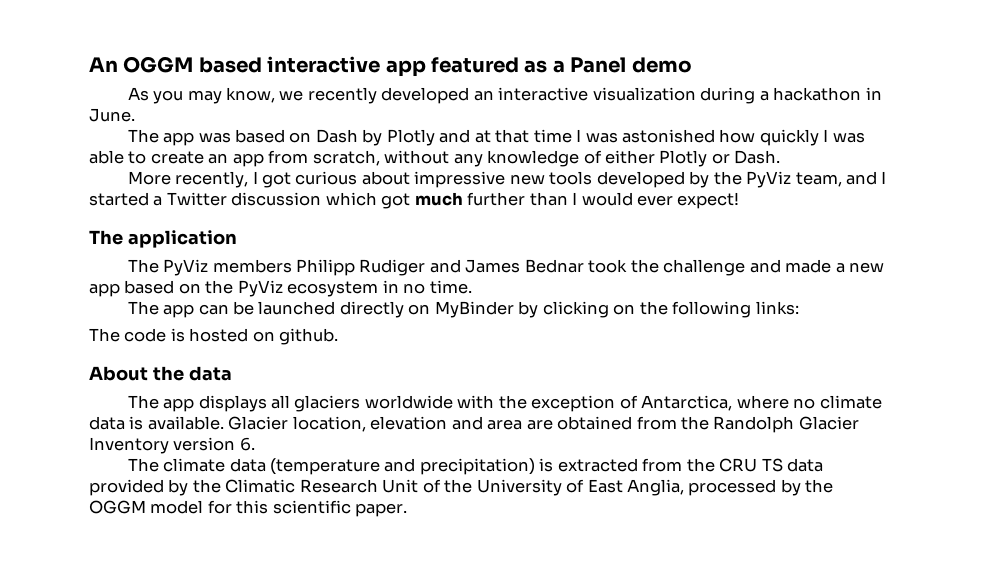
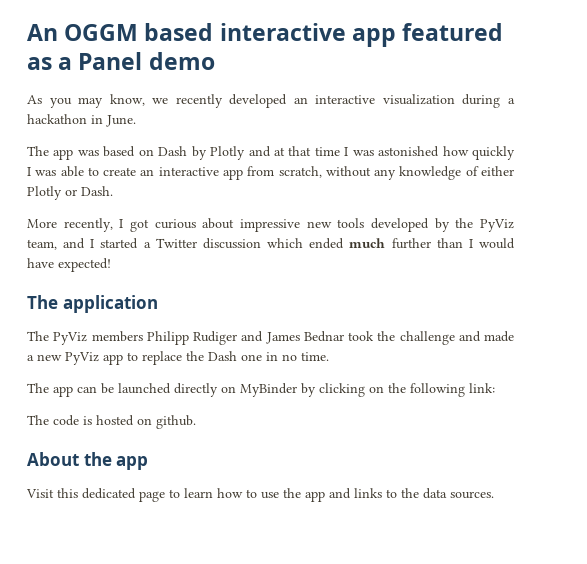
- The app was based on Dash by Plotly and at that time I was astonished how quickly I was able to create an app from scratch, without any knowledge of either Plotly or Dash.
+ The app was based on Dash by Plotly and at that time I was astonished how quickly I was able to create an interactive app from scratch, without any knowledge of either Plotly or Dash.
- More recently, I got curious about impressive new tools developed by the PyViz team, and I started a Twitter discussion which got much further than I would ever expect!
+ More recently, I got curious about impressive new tools developed by the PyViz team, and I started a Twitter discussion which ended much further than I would have expected!
- The PyViz members Philipp Rudiger and James Bednar took the challenge and made a new app based on the PyViz ecosystem in no time.
+ The PyViz members Philipp Rudiger and James Bednar took the challenge and made a new PyViz app to replace the Dash one in no time.
- The app can be launched directly on MyBinder by clicking on the following links:
+ The app can be launched directly on MyBinder by clicking on the following link:
- About the data
- The app displays all glaciers worldwide with the exception of Antarctica, where no climate data is available. Glacier location, elevation and area are obtained from the Randolph Glacier Inventory version 6.
- The climate data (temperature and precipitation) is extracted from the CRU TS data provided by the Climatic Research Unit of the University of East Anglia, processed by the OGGM model for this scientific paper.
+ About the app
+ Visit this dedicated page to learn how to use the app and links to the data sources.

